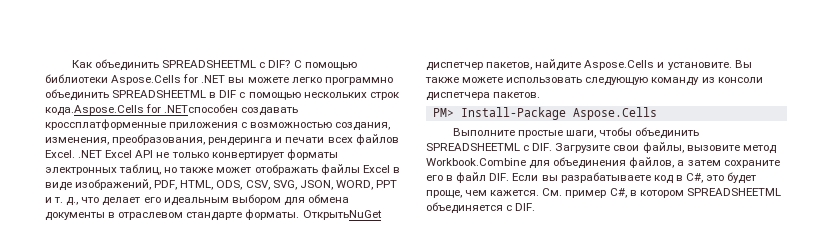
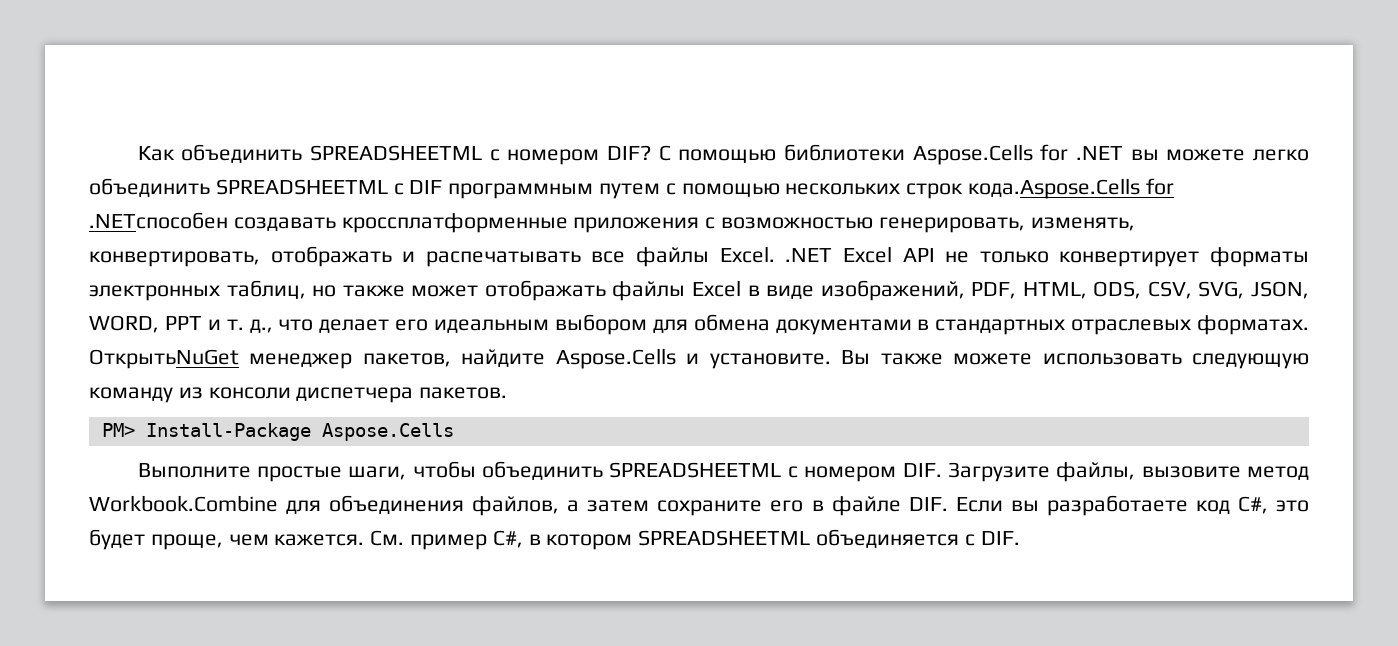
- Как объединить SPREADSHEETML с DIF?
+ Как объединить SPREADSHEETML с номером DIF?
- С помощью библиотеки Aspose.Cells for .NET вы можете легко программно объединить SPREADSHEETML в DIF с помощью нескольких строк кода.Aspose.Cells for .NETспособен создавать кроссплатформенные приложения с возможностью создания, изменения, преобразования, рендеринга и печати всех файлов Excel. .NET Excel API не только конвертирует форматы электронных таблиц, но также может отображать файлы Excel в виде изображений, PDF, HTML, ODS, CSV, SVG, JSON, WORD, PPT и т. д., что делает его идеальным выбором для обмена документы в отраслевом стандарте форматы. ОткрытьNuGet диспетчер пакетов, найдите Aspose.Cells и установите.
+ С помощью библиотеки Aspose.Cells for .NET вы можете легко объединить SPREADSHEETML с DIF программным путем с помощью нескольких строк кода.Aspose.Cells for .NETспособен создавать кроссплатформенные приложения с возможностью генерировать, изменять, конвертировать, отображать и распечатывать все файлы Excel. .NET Excel API не только конвертирует форматы электронных таблиц, но также может отображать файлы Excel в виде изображений, PDF, HTML, ODS, CSV, SVG, JSON, WORD, PPT и т. д., что делает его идеальным выбором для обмена документами в стандартных отраслевых форматах. ОткрытьNuGet менеджер пакетов, найдите Aspose.Cells и установите.
- Выполните простые шаги, чтобы объединить SPREADSHEETML с DIF. Загрузите свои файлы, вызовите метод Workbook.Combine для объединения файлов, а затем сохраните его в файл DIF. Если вы разрабатываете код в C#, это будет проще, чем кажется.
+ Выполните простые шаги, чтобы объединить SPREADSHEETML с номером DIF. Загрузите файлы, вызовите метод Workbook.Combine для объединения файлов, а затем сохраните его в файле DIF. Если вы разработаете код C#, это будет проще, чем кажется.

